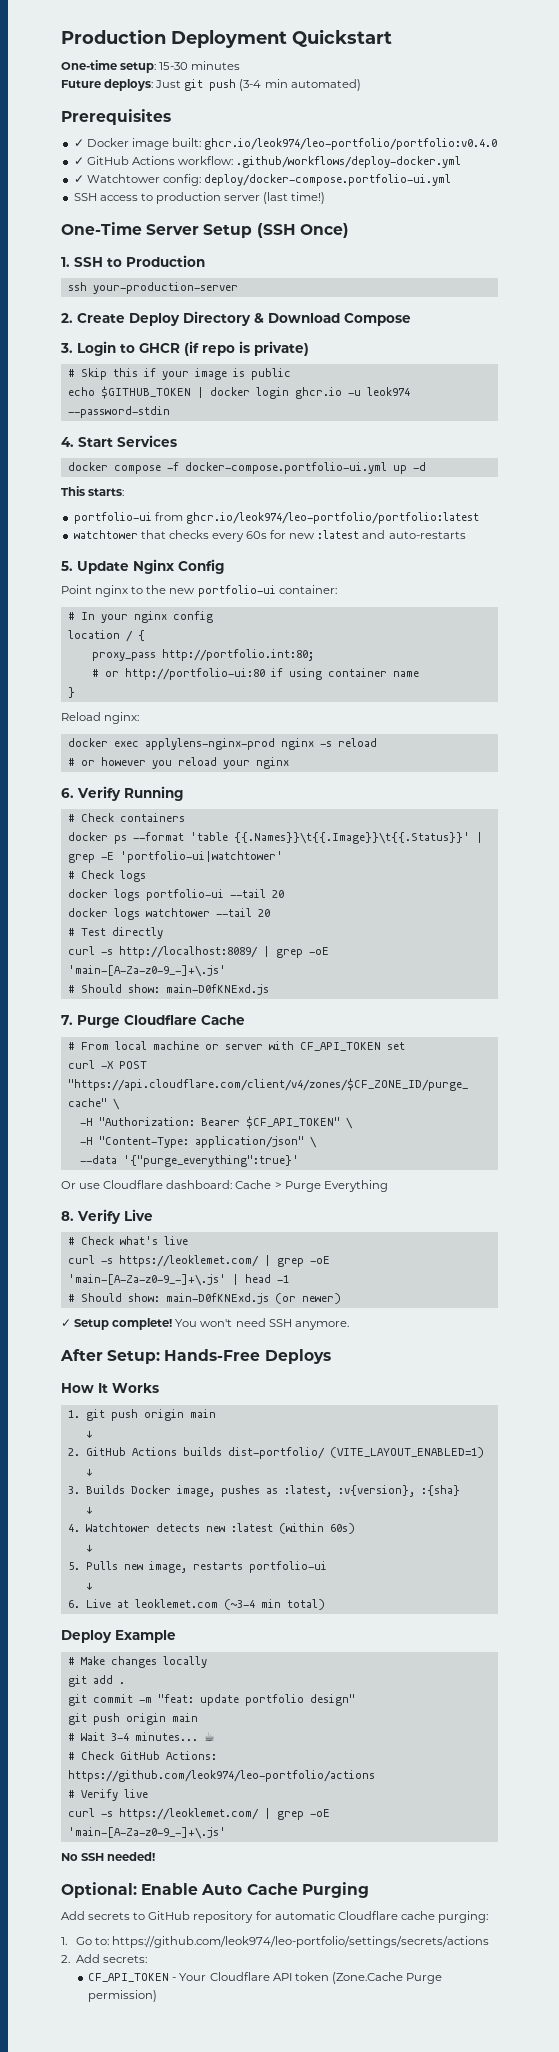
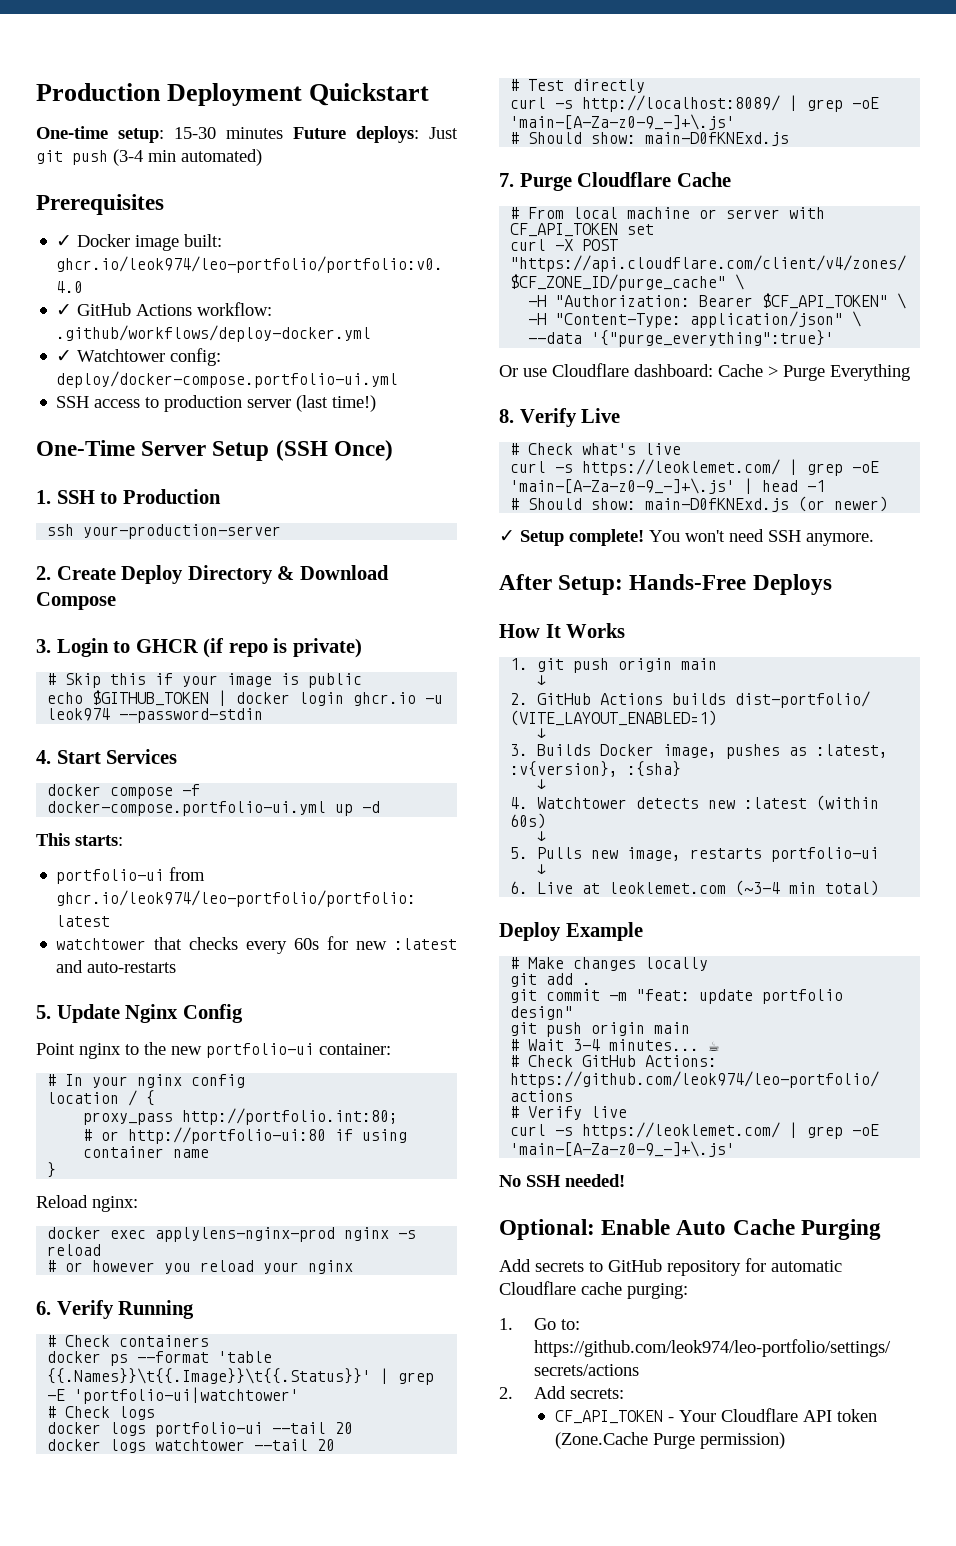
- One-time setup: 15-30 minutes
- Future deploys: Just git push (3-4 min automated)
+ One-time setup: 15-30 minutes Future deploys: Just git push (3-4 min automated)

